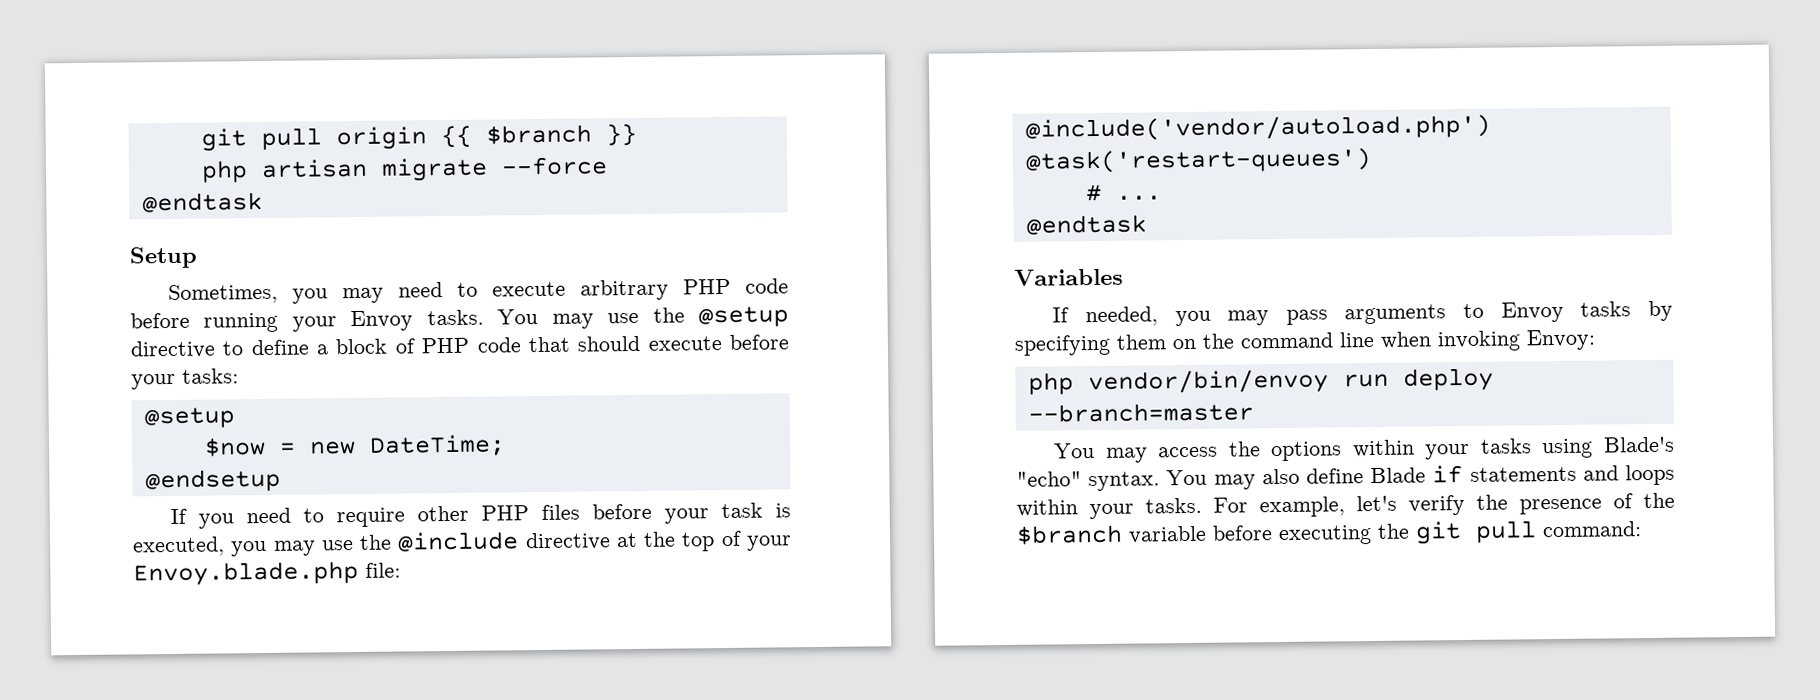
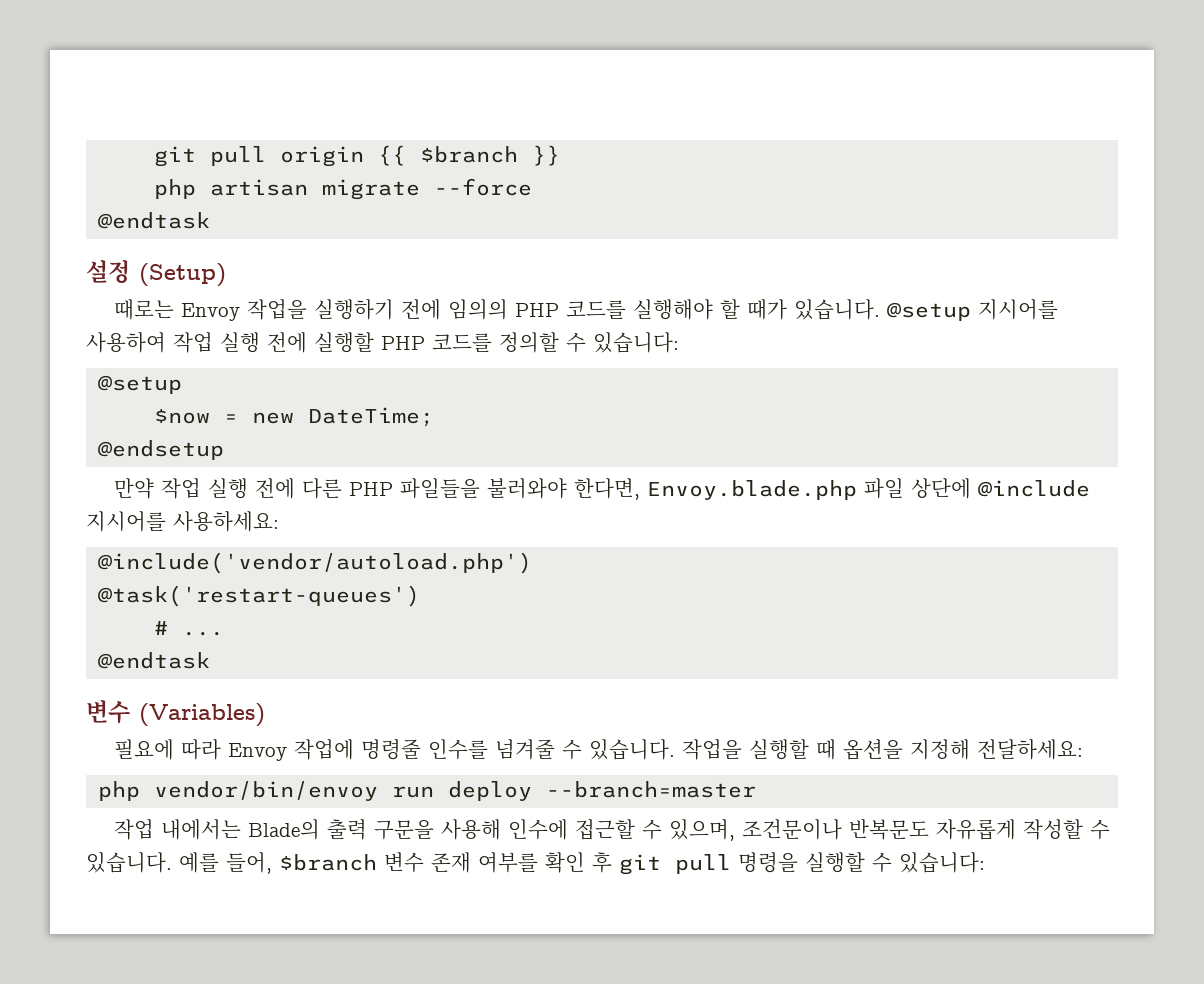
- Setup
- Sometimes, you may need to execute arbitrary PHP code before running your Envoy tasks. You may use the @setup directive to define a block of PHP code that should execute before your tasks:
+ 설정 (Setup)
+ 때로는 Envoy 작업을 실행하기 전에 임의의 PHP 코드를 실행해야 할 때가 있습니다. @setup 지시어를 사용하여 작업 실행 전에 실행할 PHP 코드를 정의할 수 있습니다:
- If you need to require other PHP files before your task is executed, you may use the @include directive at the top of your Envoy.blade.php file:
+ 만약 작업 실행 전에 다른 PHP 파일들을 불러와야 한다면, Envoy.blade.php 파일 상단에 @include 지시어를 사용하세요:
- Variables
- If needed, you may pass arguments to Envoy tasks by specifying them on the command line when invoking Envoy:
+ 변수 (Variables)
+ 필요에 따라 Envoy 작업에 명령줄 인수를 넘겨줄 수 있습니다. 작업을 실행할 때 옵션을 지정해 전달하세요:
- You may access the options within your tasks using Blade's "echo" syntax. You may also define Blade if statements and loops within your tasks. For example, let's verify the presence of the $branch variable before executing the git pull command:
+ 작업 내에서는 Blade의 출력 구문을 사용해 인수에 접근할 수 있으며, 조건문이나 반복문도 자유롭게 작성할 수 있습니다. 예를 들어, $branch 변수 존재 여부를 확인 후 git pull 명령을 실행할 수 있습니다:

